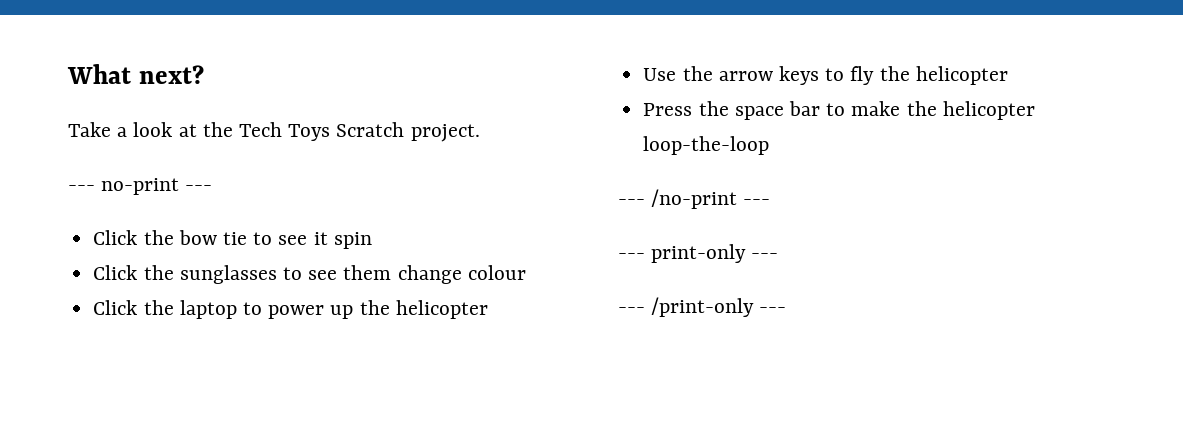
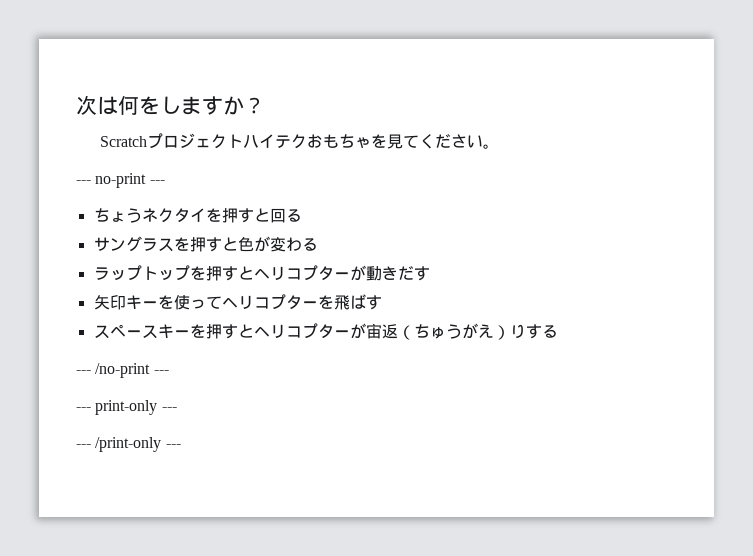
- What next?
- Take a look at the Tech Toys Scratch project.
+ 次は何をしますか？
+ Scratchプロジェクトハイテクおもちゃを見てください。
  --- no-print ---
- Click the bow tie to see it spin
- Click the sunglasses to see them change colour
- Click the laptop to power up the helicopter
- Use the arrow keys to fly the helicopter
- Press the space bar to make the helicopter loop-the-loop
+ ちょうネクタイを押すと回る
+ サングラスを押すと色が変わる
+ ラップトップを押すとヘリコプターが動きだす
+ 矢印キーを使ってヘリコプターを飛ばす
+ スペースキーを押すとヘリコプターが宙返（ちゅうがえ）りする

